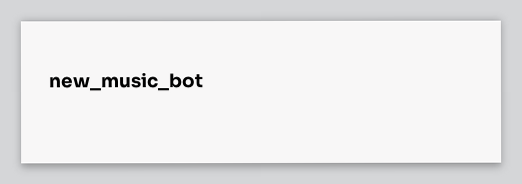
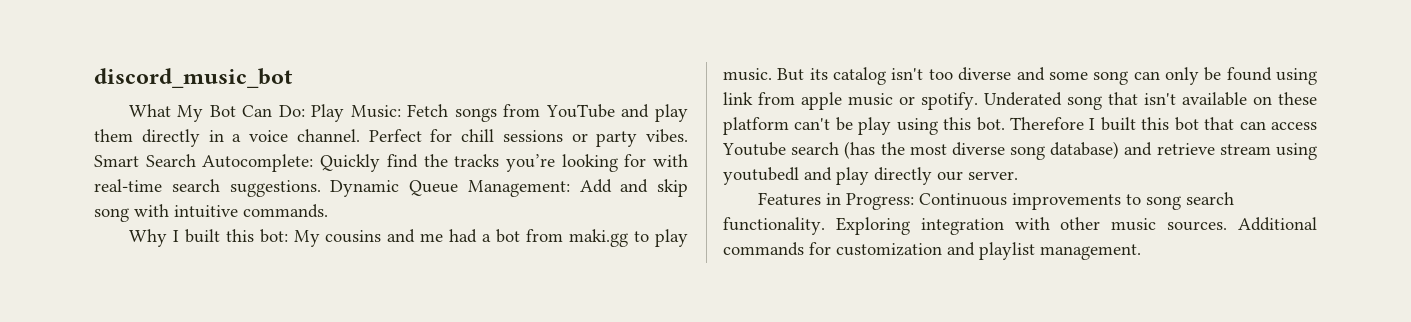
- new_music_bot
+ discord_music_bot
+ What My Bot Can Do: Play Music: Fetch songs from YouTube and play them directly in a voice channel. Perfect for chill sessions or party vibes. Smart Search Autocomplete: Quickly find the tracks you’re looking for with real-time search suggestions. Dynamic Queue Management: Add and skip song with intuitive commands.
+ Why I built this bot: My cousins and me had a bot from maki.gg to play music. But its catalog isn't too diverse and some song can only be found using link from apple music or spotify. Underated song that isn't available on these platform can't be play using this bot. Therefore I built this bot that can access Youtube search (has the most diverse song database) and retrieve stream using youtubedl and play directly our server.
+ Features in Progress: Continuous improvements to song search functionality. Exploring integration with other music sources. Additional commands for customization and playlist management.

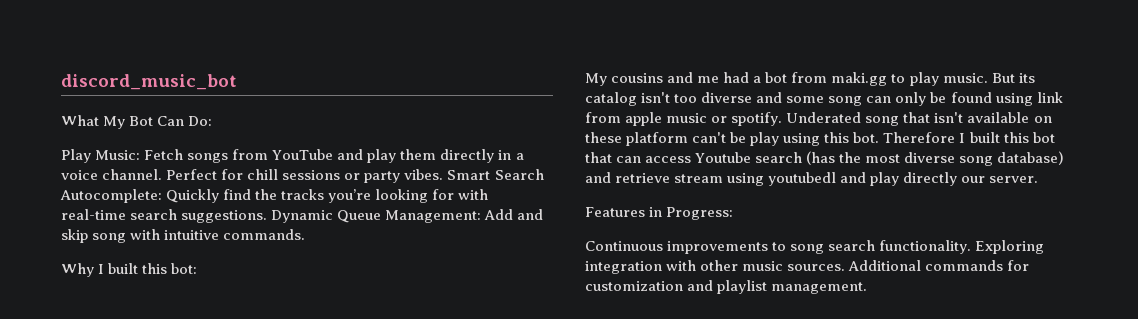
- What My Bot Can Do: Play Music: Fetch songs from YouTube and play them directly in a voice channel.
+ What My Bot Can Do:
+ Play Music: Fetch songs from YouTube and play them directly in a voice channel.
- Why I built this bot: My cousins and me had a bot from maki.gg to play music.
+ Why I built this bot:
+ My cousins and me had a bot from maki.gg to play music.
- Features in Progress: Continuous improvements to song search functionality.
+ Features in Progress:
+ Continuous improvements to song search functionality.

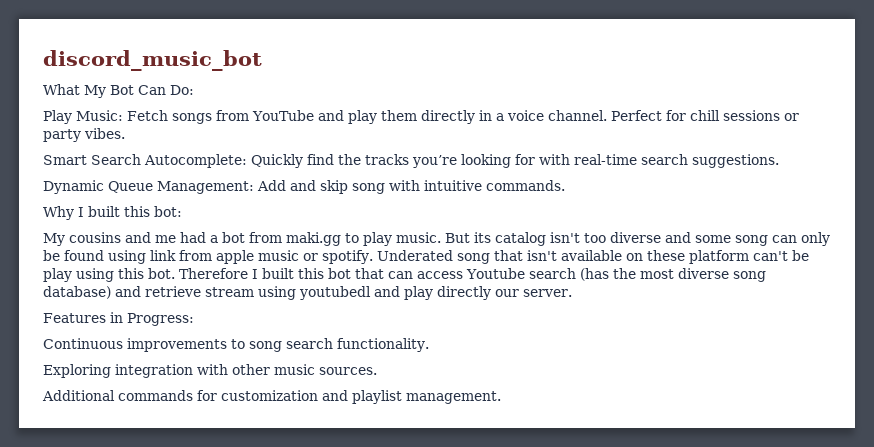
- Perfect for chill sessions or party vibes. Smart Search Autocomplete: Quickly find the tracks you’re looking for with real-time search suggestions. Dynamic Queue Management: Add and skip song with intuitive commands.
+ Perfect for chill sessions or party vibes.
+ Smart Search Autocomplete: Quickly find the tracks you’re looking for with real-time search suggestions.
+ Dynamic Queue Management: Add and skip song with intuitive commands.
- Continuous improvements to song search functionality. Exploring integration with other music sources. Additional commands for customization and playlist management.
+ Continuous improvements to song search functionality.
+ Exploring integration with other music sources.
+ Additional commands for customization and playlist management.

